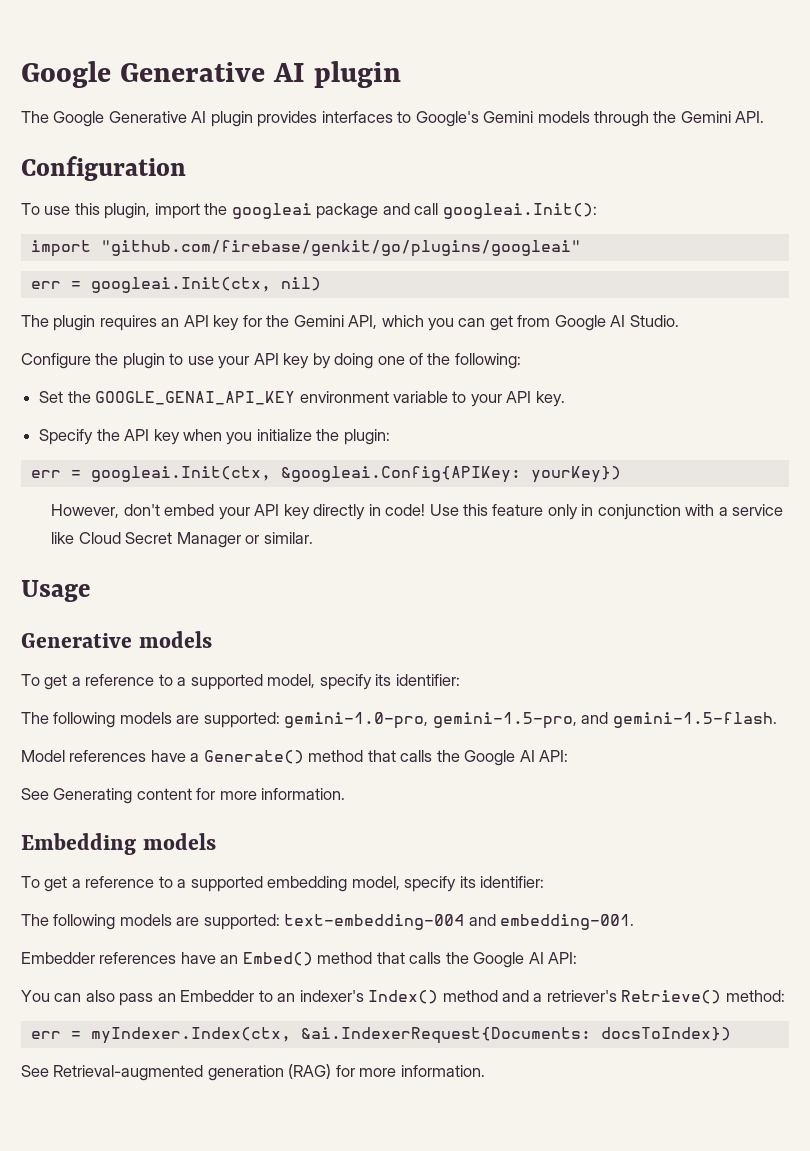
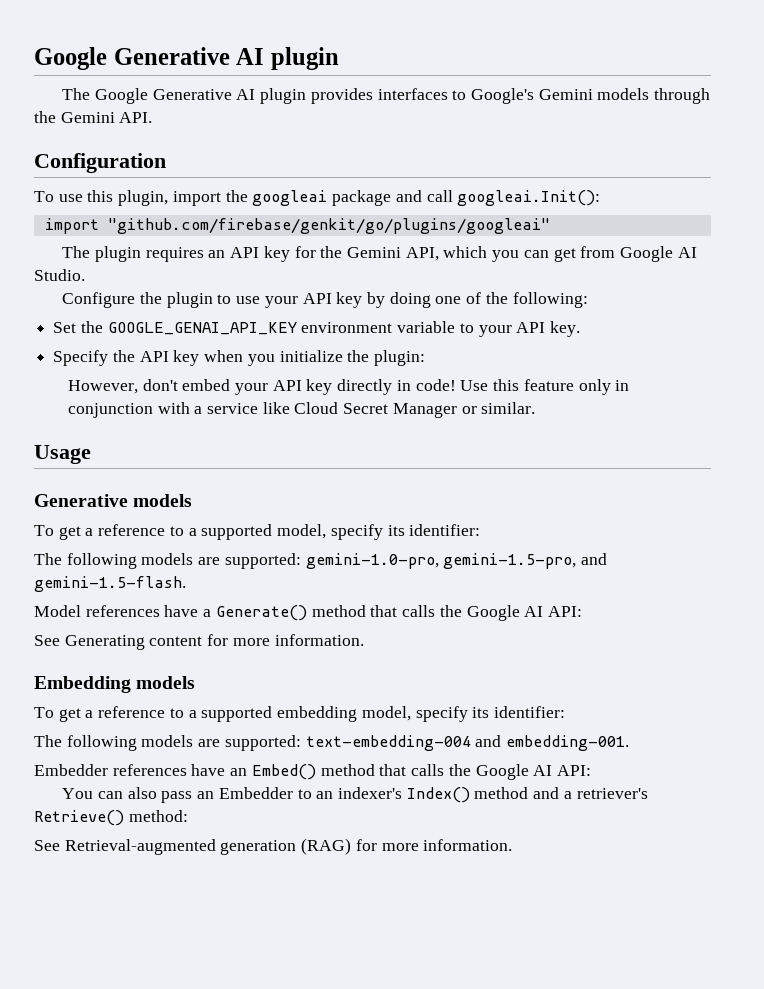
- err = googleai.Init(ctx, nil)
- err = googleai.Init(ctx, &googleai.Config{APIKey: yourKey})
- err = myIndexer.Index(ctx, &ai.IndexerRequest{Documents: docsToIndex})

